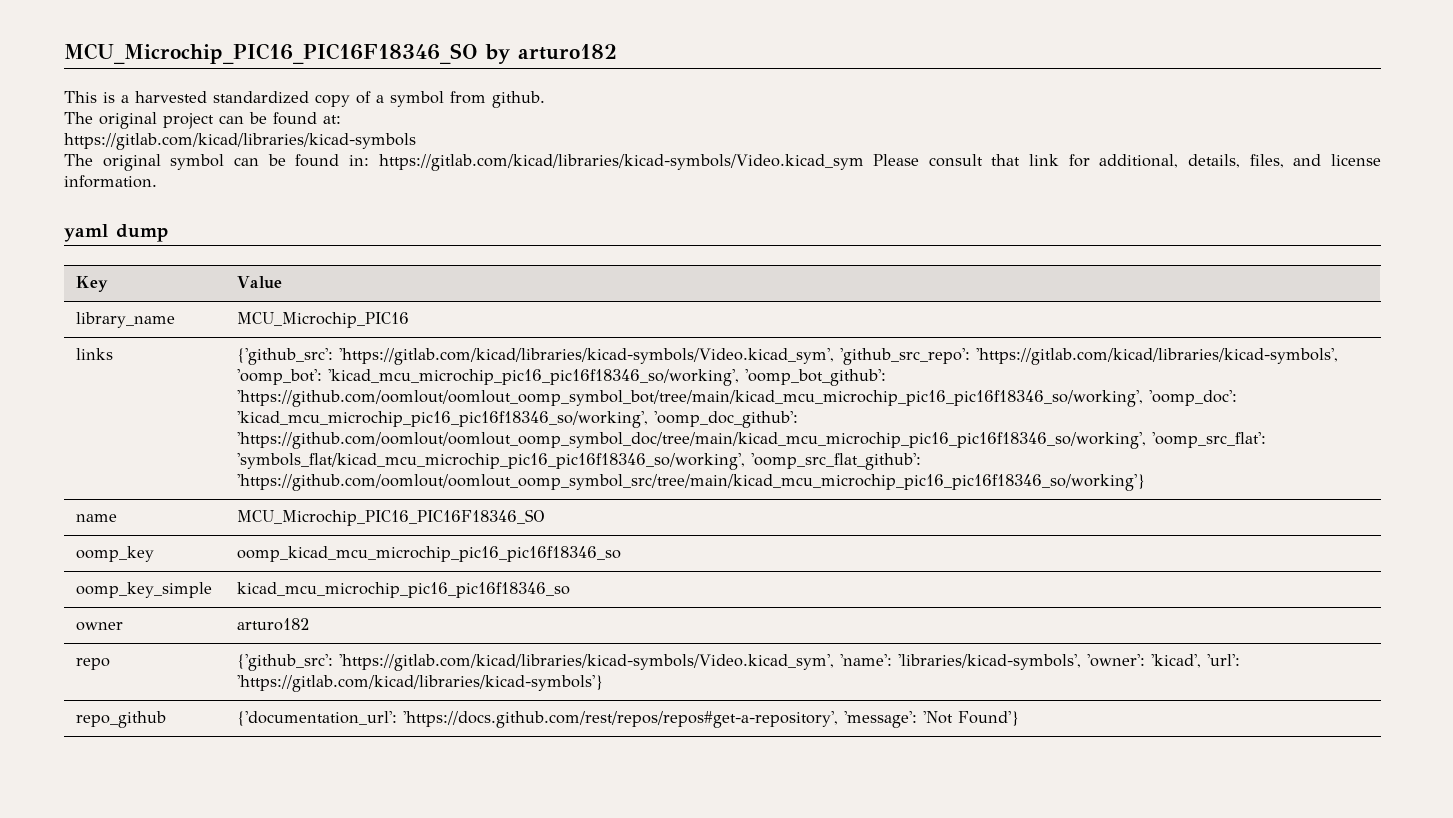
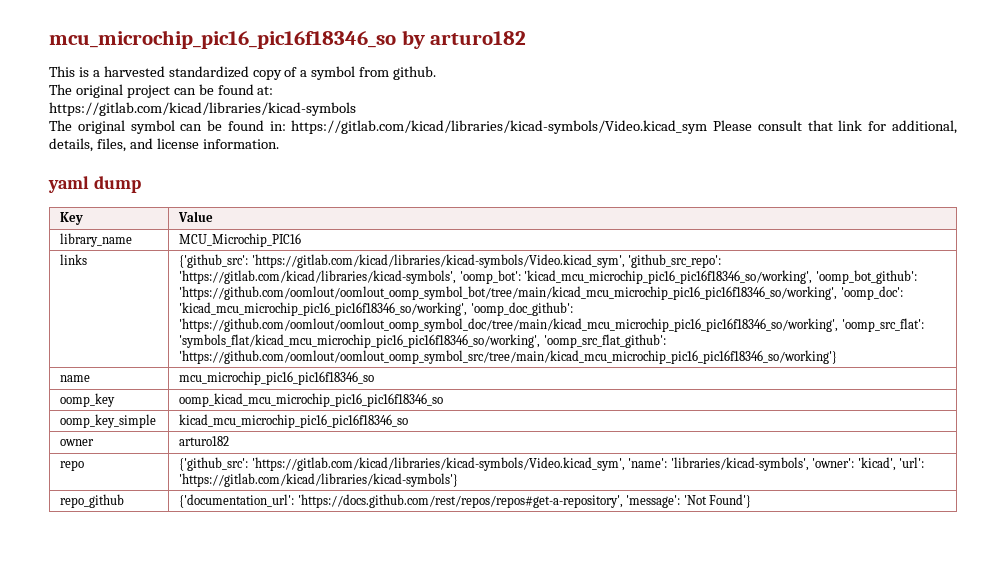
- MCU_Microchip_PIC16_PIC16F18346_SO by arturo182
+ mcu_microchip_pic16_pic16f18346_so by arturo182
- name | MCU_Microchip_PIC16_PIC16F18346_SO
+ name | mcu_microchip_pic16_pic16f18346_so

